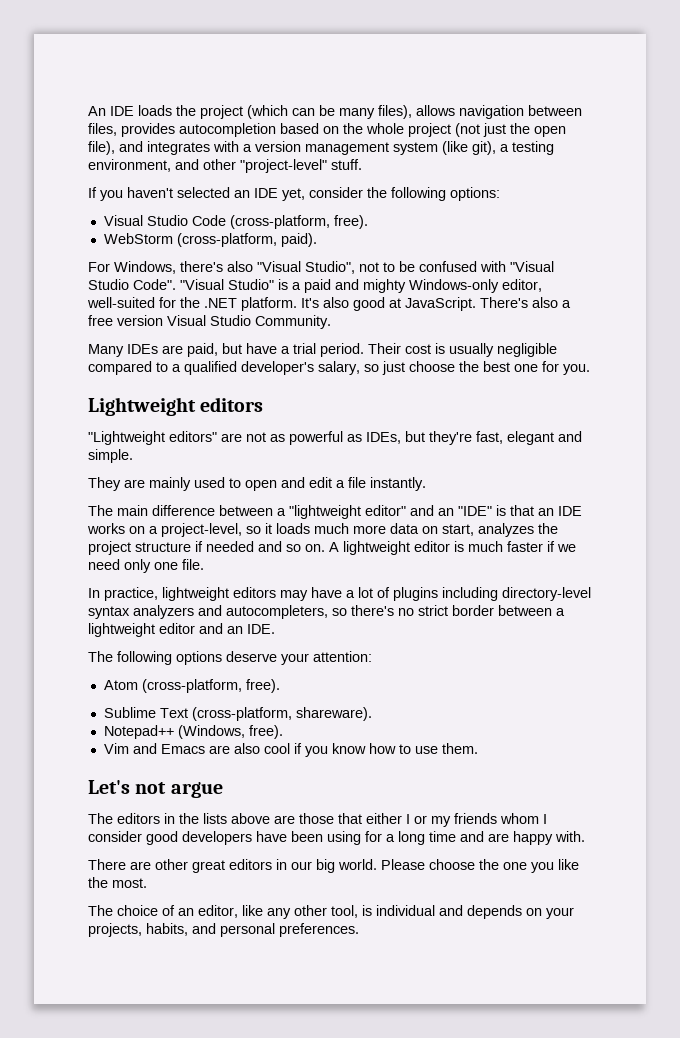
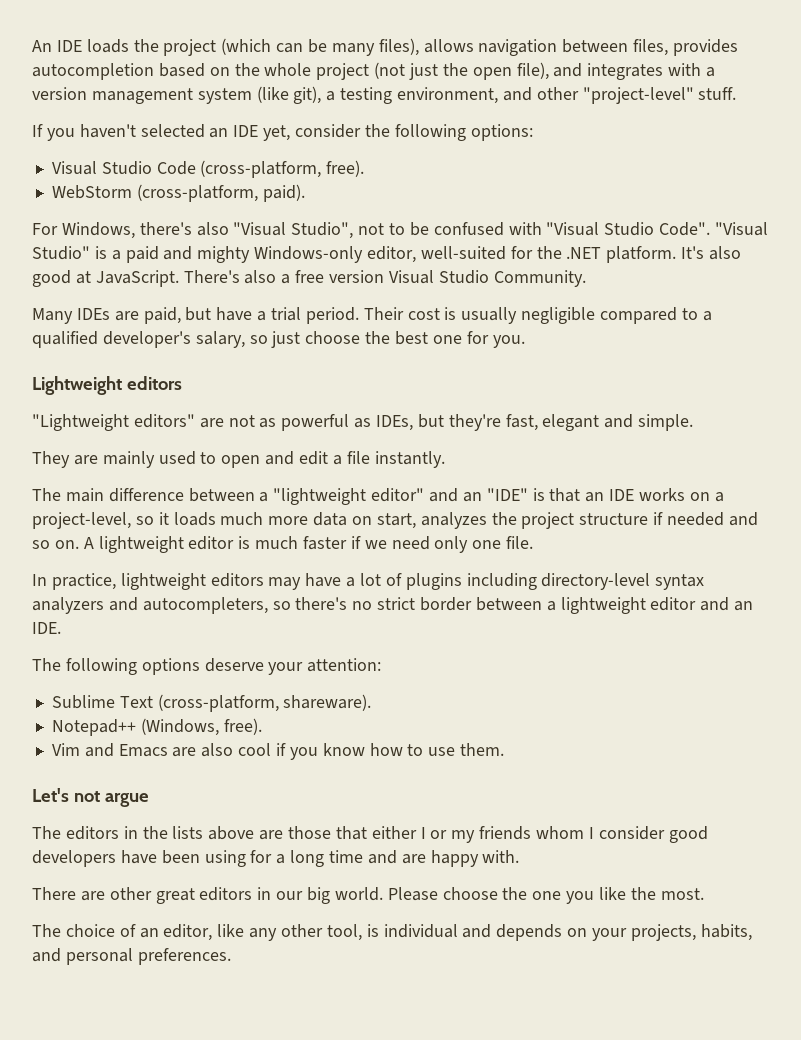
- Atom (cross-platform, free).

